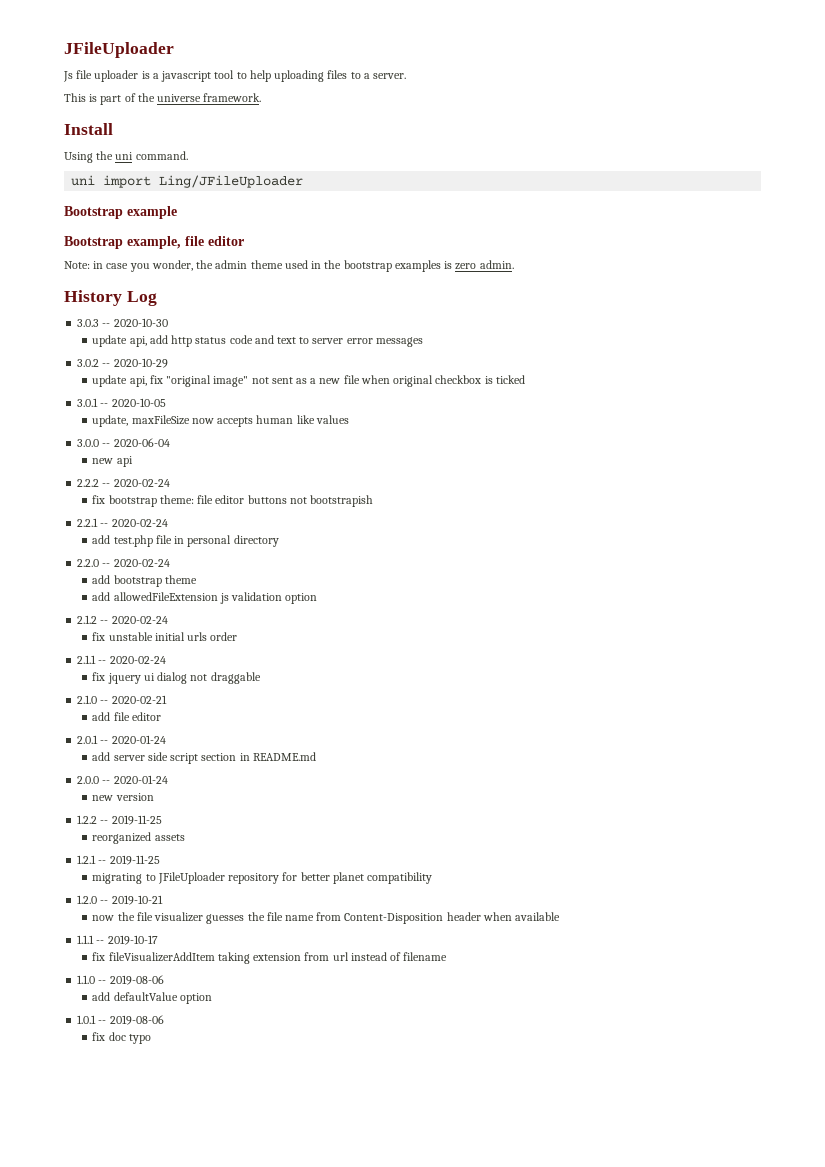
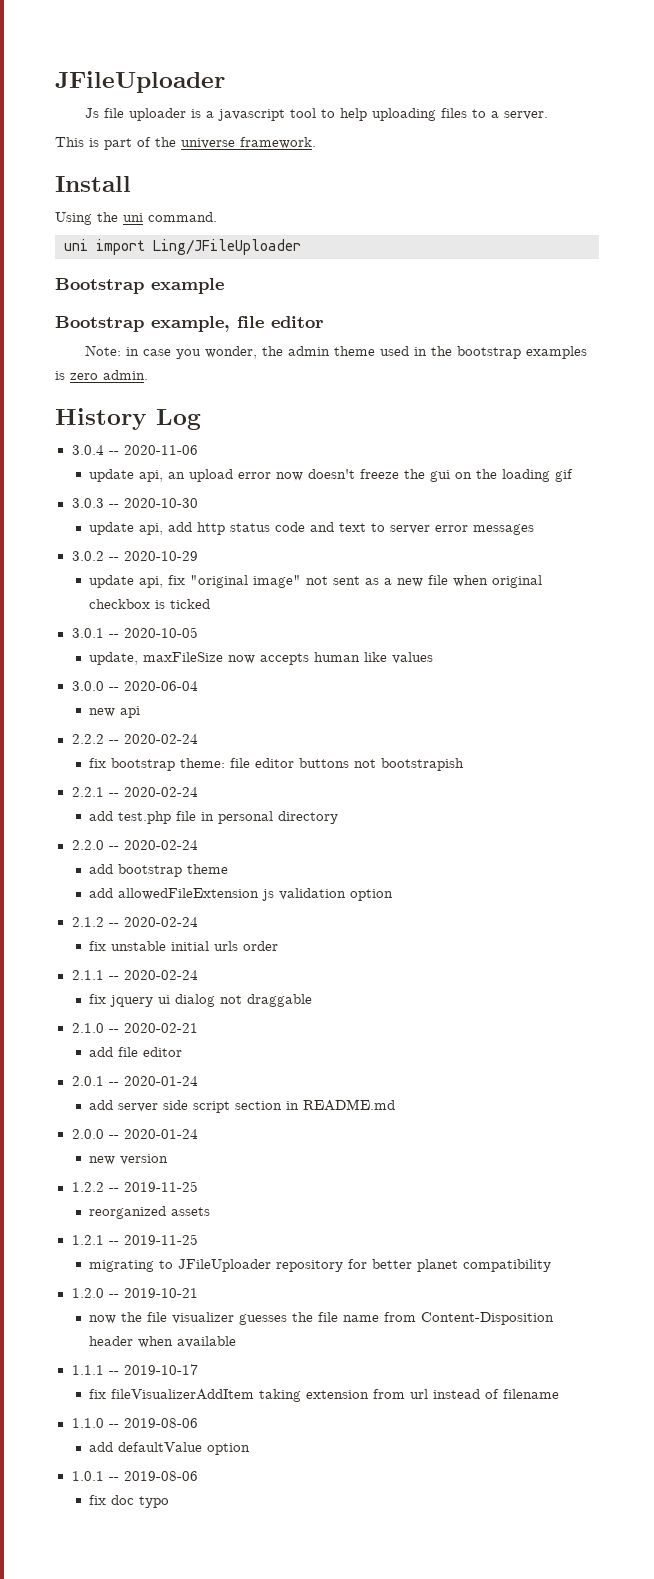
+ 3.0.4 -- 2020-11-06
+ update api, an upload error now doesn't freeze the gui on the loading gif

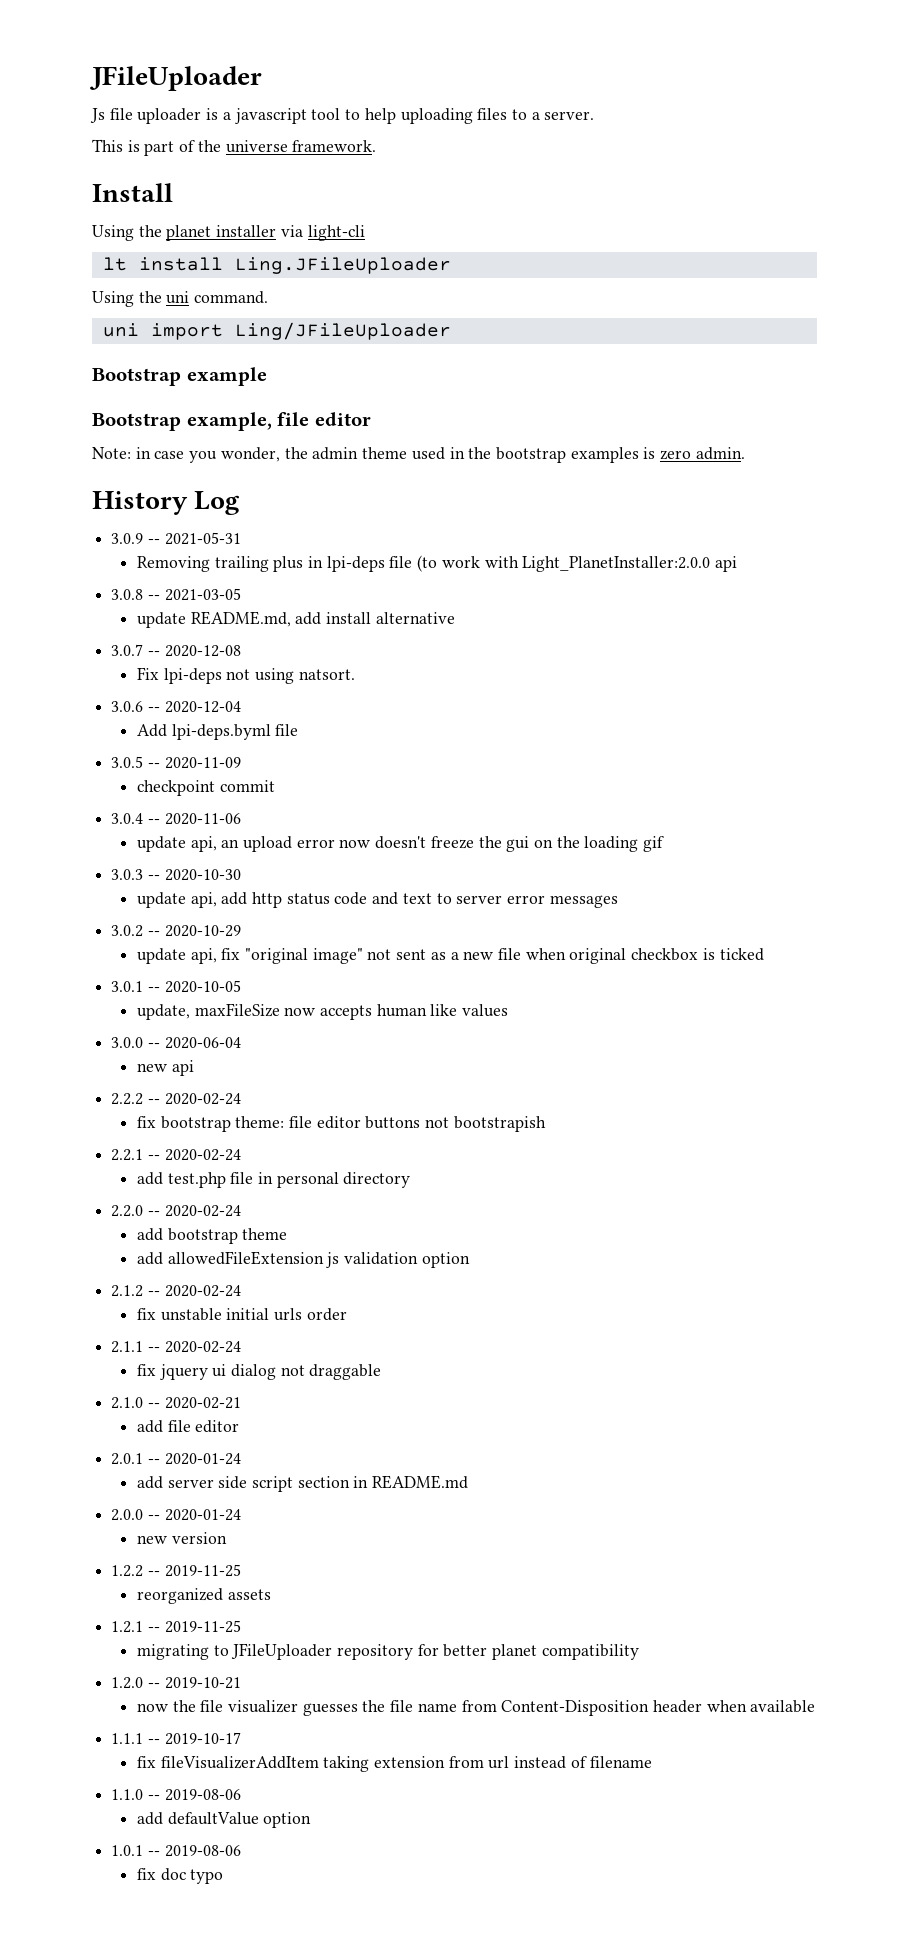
+ Using the planet installer via light-cli
+ lt install Ling.JFileUploader
+ 3.0.9 -- 2021-05-31
+ Removing trailing plus in lpi-deps file (to work with Light_PlanetInstaller:2.0.0 api
+ 3.0.8 -- 2021-03-05
+ update README.md, add install alternative
+ 3.0.7 -- 2020-12-08
+ Fix lpi-deps not using natsort.
+ 3.0.6 -- 2020-12-04
+ Add lpi-deps.byml file
+ 3.0.5 -- 2020-11-09
+ checkpoint commit

